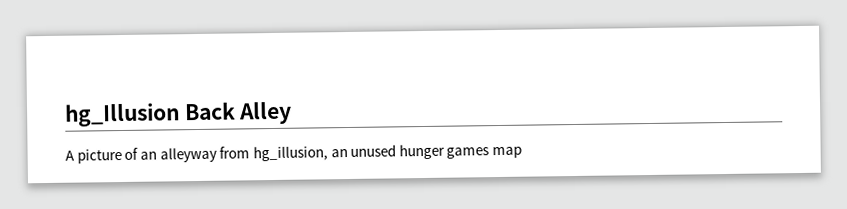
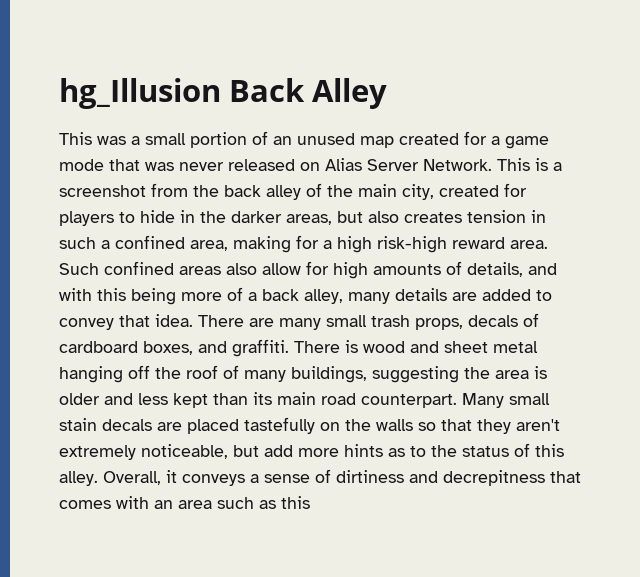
- A picture of an alleyway from hg_illusion, an unused hunger games map
+ This was a small portion of an unused map created for a game mode that was never released on Alias Server Network. This is a screenshot from the back alley of the main city, created for players to hide in the darker areas, but also creates tension in such a confined area, making for a high risk-high reward area. Such confined areas also allow for high amounts of details, and with this being more of a back alley, many details are added to convey that idea. There are many small trash props, decals of cardboard boxes, and graffiti. There is wood and sheet metal hanging off the roof of many buildings, suggesting the area is older and less kept than its main road counterpart. Many small stain decals are placed tastefully on the walls so that they aren't extremely noticeable, but add more hints as to the status of this alley. Overall, it conveys a sense of dirtiness and decrepitness that comes with an area such as this

